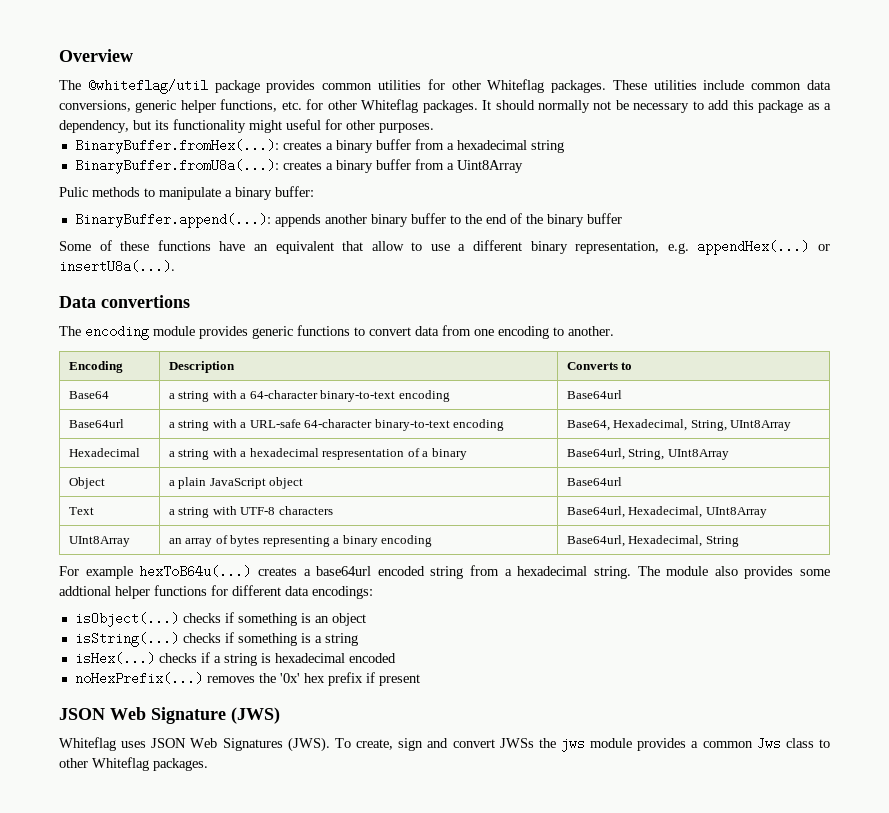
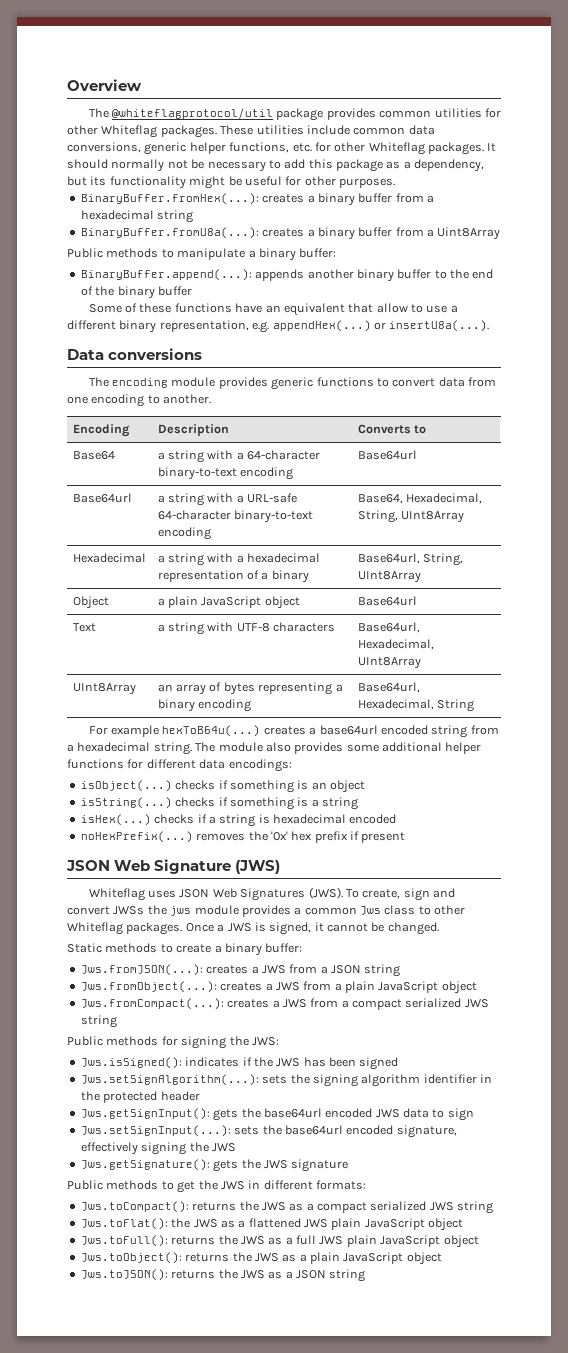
- The @whiteflag/util package provides common utilities for other Whiteflag packages.
+ The @whiteflagprotocol/util package provides common utilities for other Whiteflag packages.
- It should normally not be necessary to add this package as a dependency, but its functionality might useful for other purposes.
+ It should normally not be necessary to add this package as a dependency, but its functionality might be useful for other purposes.
- Pulic methods to manipulate a binary buffer:
+ Public methods to manipulate a binary buffer:
- Data convertions
+ Data conversions
- Hexadecimal | a string with a hexadecimal respresentation of a binary | Base64url, String, UInt8Array
+ Hexadecimal | a string with a hexadecimal representation of a binary | Base64url, String, UInt8Array
- The module also provides some addtional helper functions for different data encodings:
+ The module also provides some additional helper functions for different data encodings:
+ Once a JWS is signed, it cannot be changed.
+ Static methods to create a binary buffer:
+ Jws.fromJSON(...): creates a JWS from a JSON string
+ Jws.fromObject(...): creates a JWS from a plain JavaScript object
+ Jws.fromCompact(...): creates a JWS from a compact serialized JWS string
+ Public methods for signing the JWS:
+ Jws.isSigned(): indicates if the JWS has been signed
+ Jws.setSignAlgorithm(...): sets the signing algorithm identifier in the protected header
+ Jws.getSignInput(): gets the base64url encoded JWS data to sign
+ Jws.setSignInput(...): sets the base64url encoded signature, effectively signing the JWS
+ Jws.getSignature(): gets the JWS signature
+ Public methods to get the JWS in different formats:
+ Jws.toCompact(): returns the JWS as a compact serialized JWS string
+ Jws.toFlat(): the JWS as a flattened JWS plain JavaScript object
+ Jws.toFull(): returns the JWS as a full JWS plain JavaScript object
+ Jws.toObject(): returns the JWS as a plain JavaScript object
+ Jws.toJSON(): returns the JWS as a JSON string

